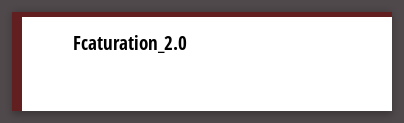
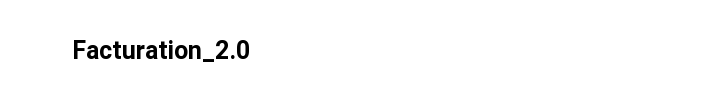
- Fcaturation_2.0
+ Facturation_2.0

